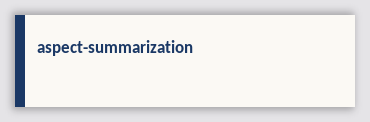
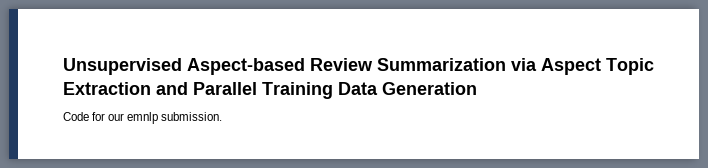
- aspect-summarization
+ Unsupervised Aspect-based Review Summarization via Aspect Topic Extraction and Parallel Training Data Generation
+ Code for our emnlp submission.

